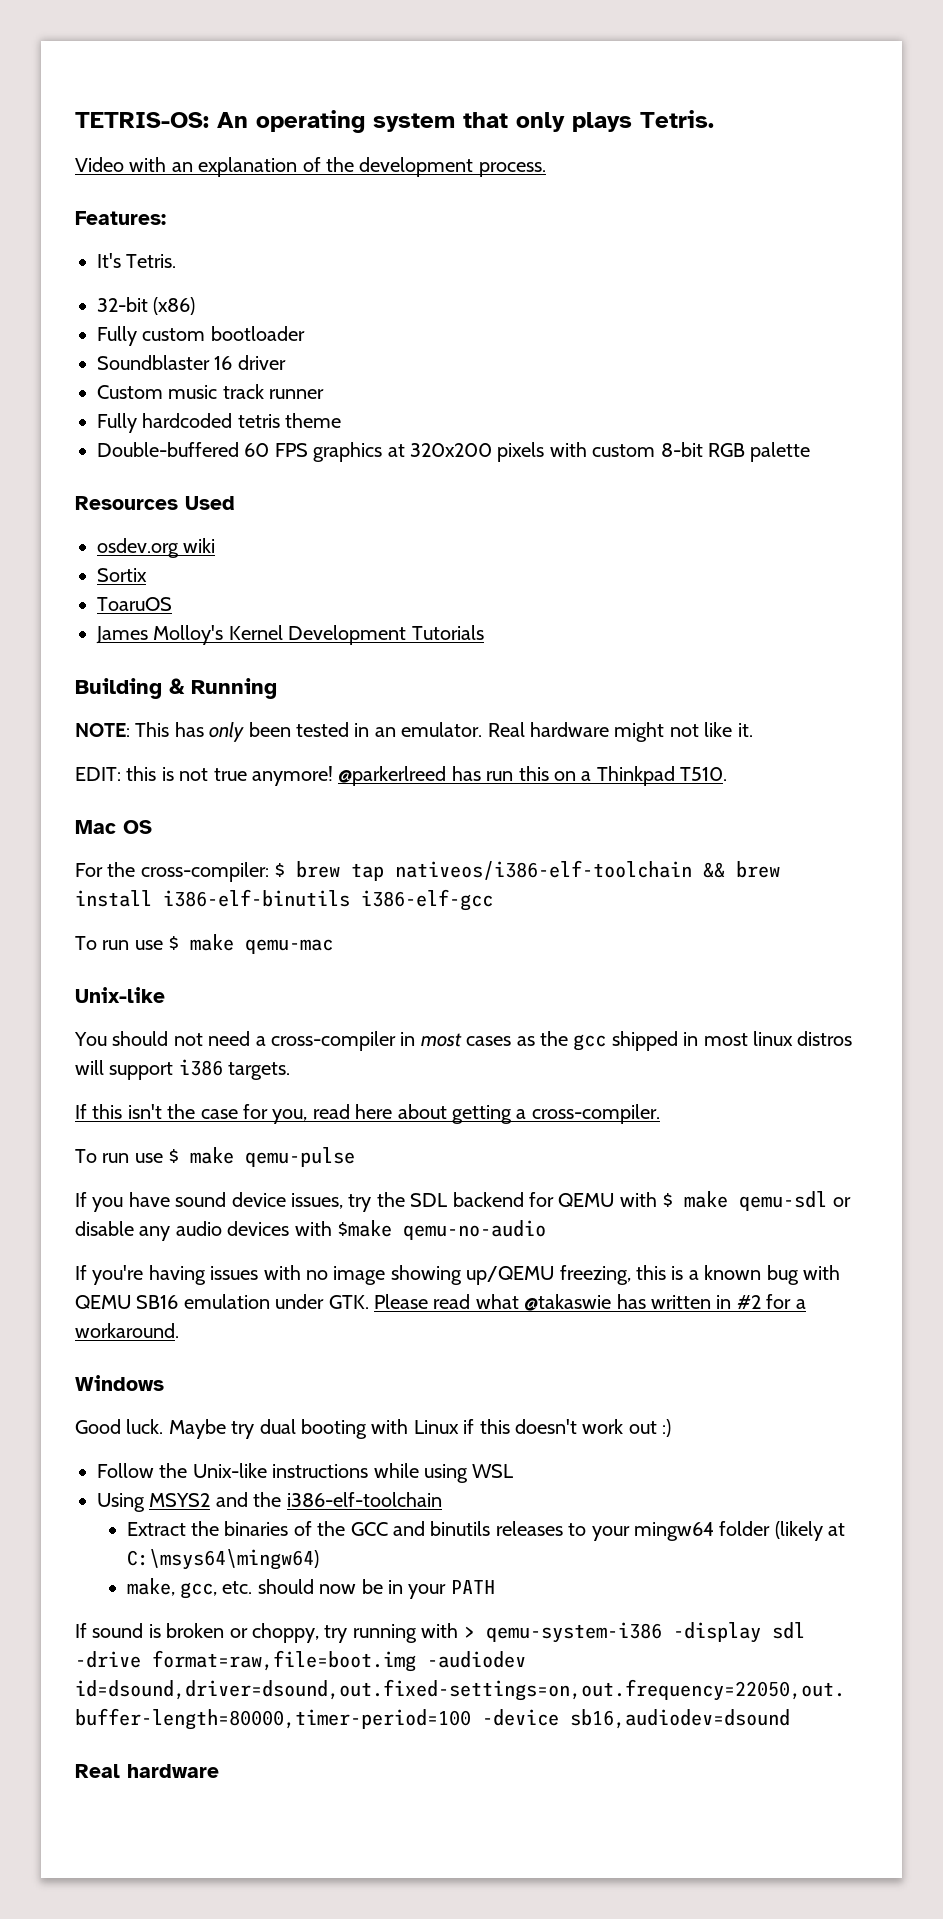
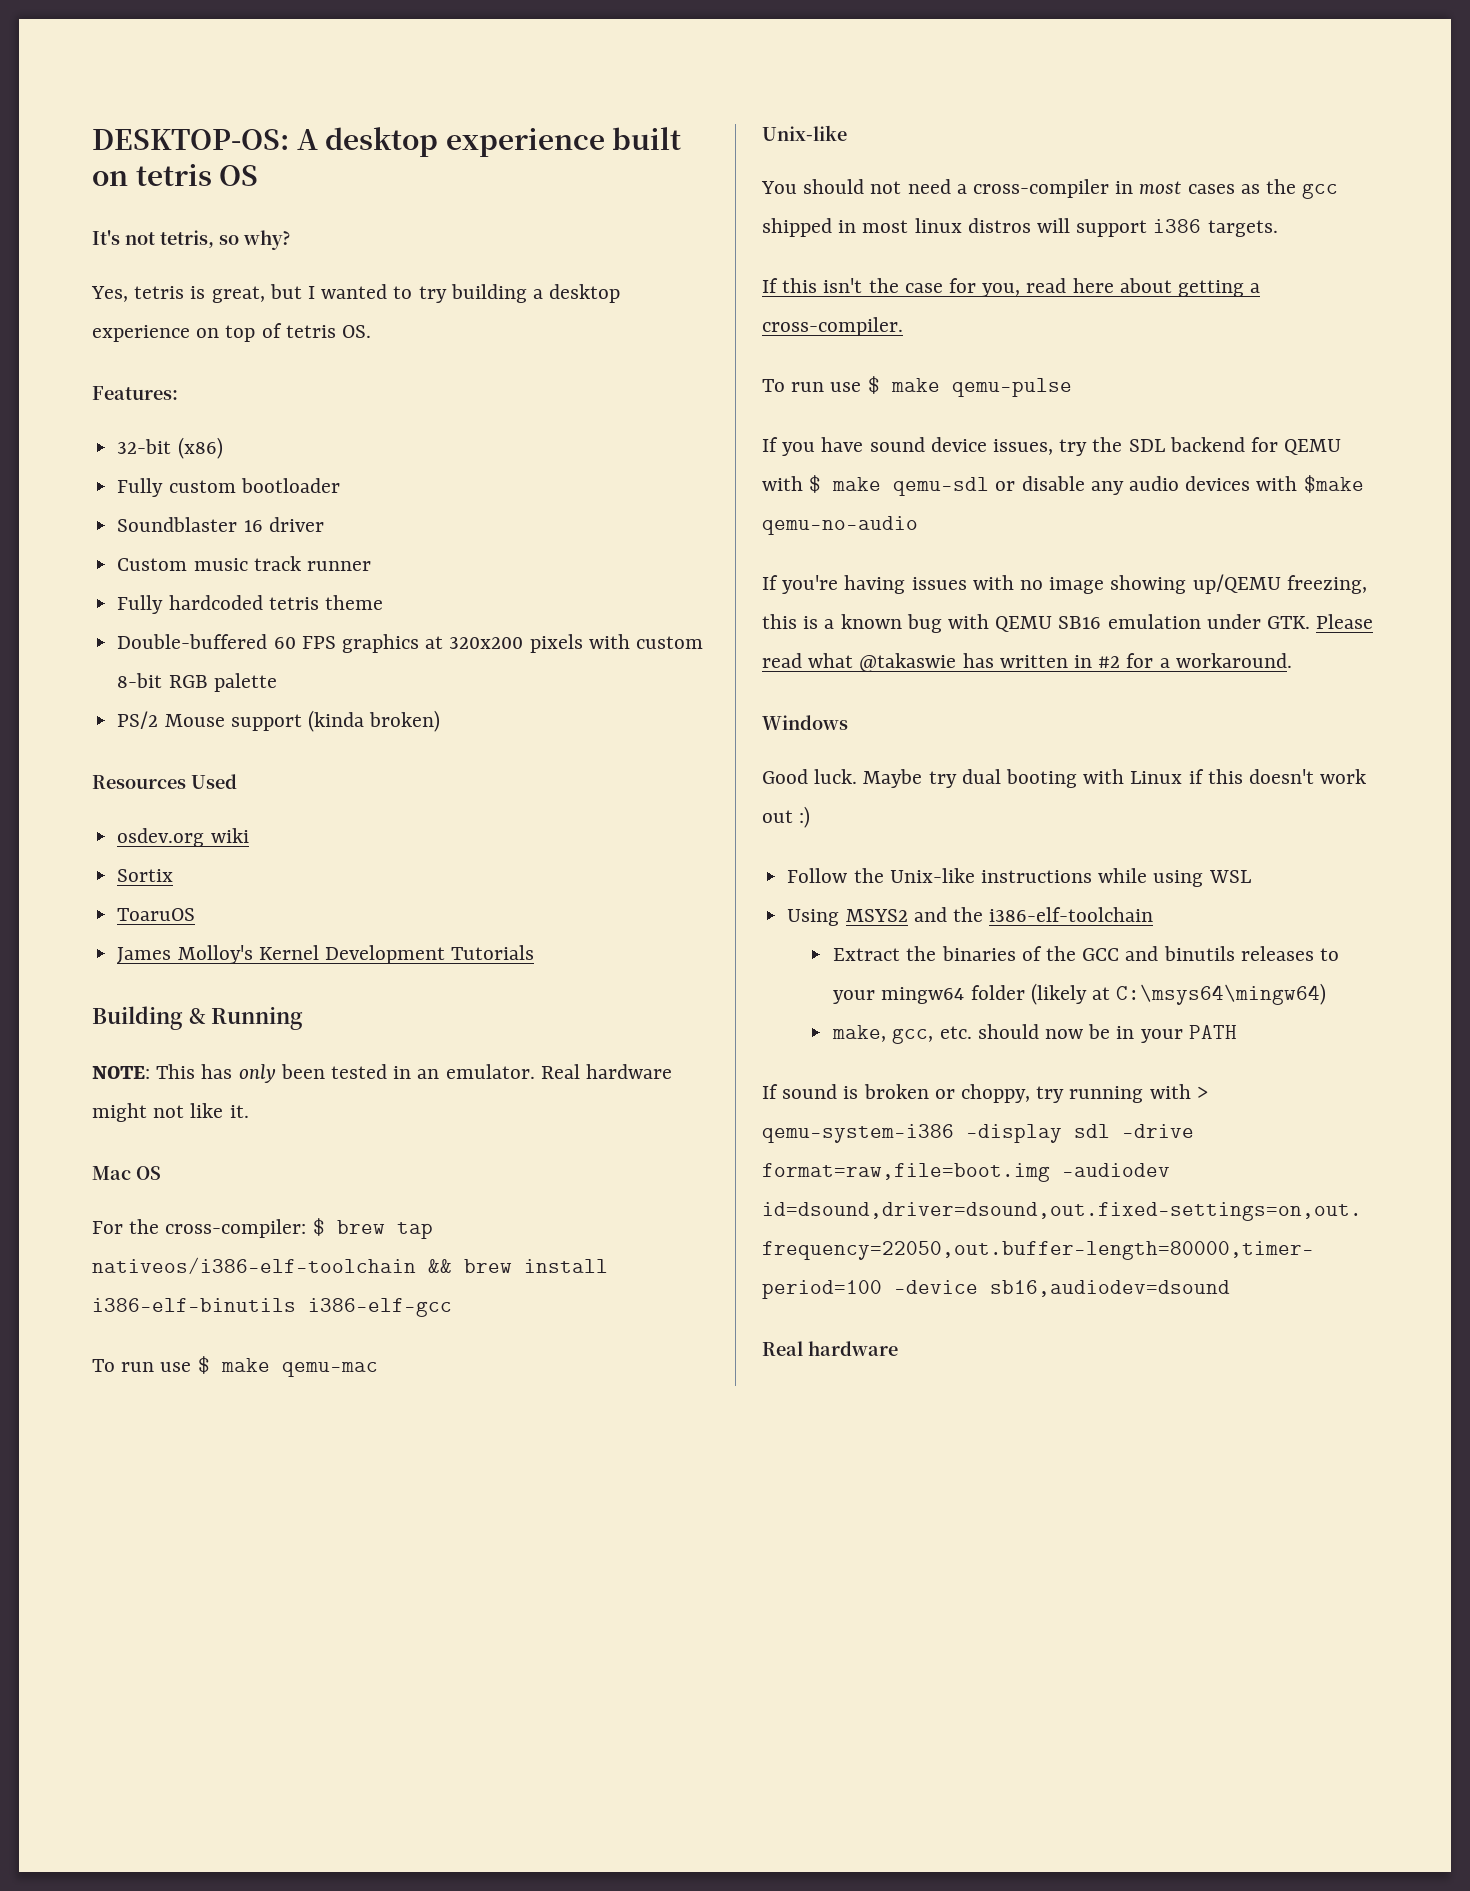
- TETRIS-OS: An operating system that only plays Tetris.
- Video with an explanation of the development process.
+ DESKTOP-OS: A desktop experience built on tetris OS
+ It's not tetris, so why?
+ Yes, tetris is great, but I wanted to try building a desktop experience on top of tetris OS.
- It's Tetris.
+ PS/2 Mouse support (kinda broken)
- EDIT: this is not true anymore! @parkerlreed has run this on a Thinkpad T510.

